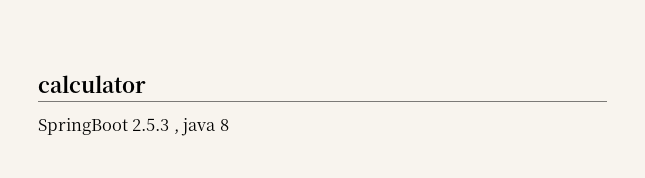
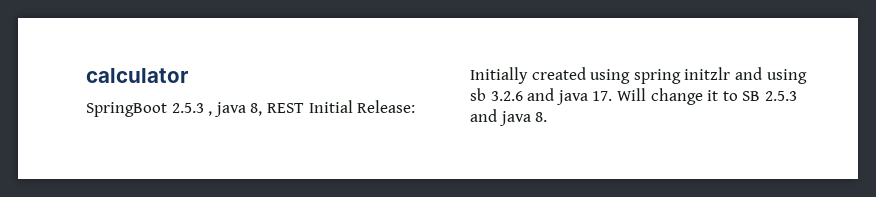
- SpringBoot 2.5.3 , java 8
+ SpringBoot 2.5.3 , java 8, REST Initial Release: Initially created using spring initzlr and using sb 3.2.6 and java 17. Will change it to SB 2.5.3 and java 8.

